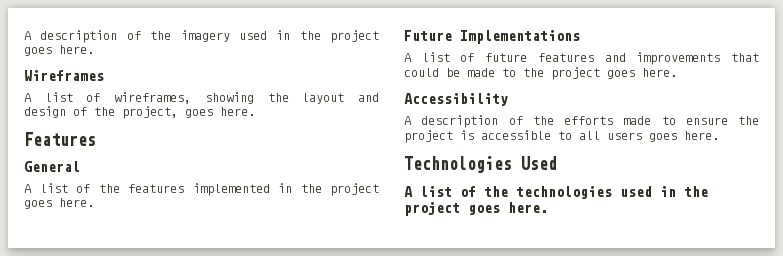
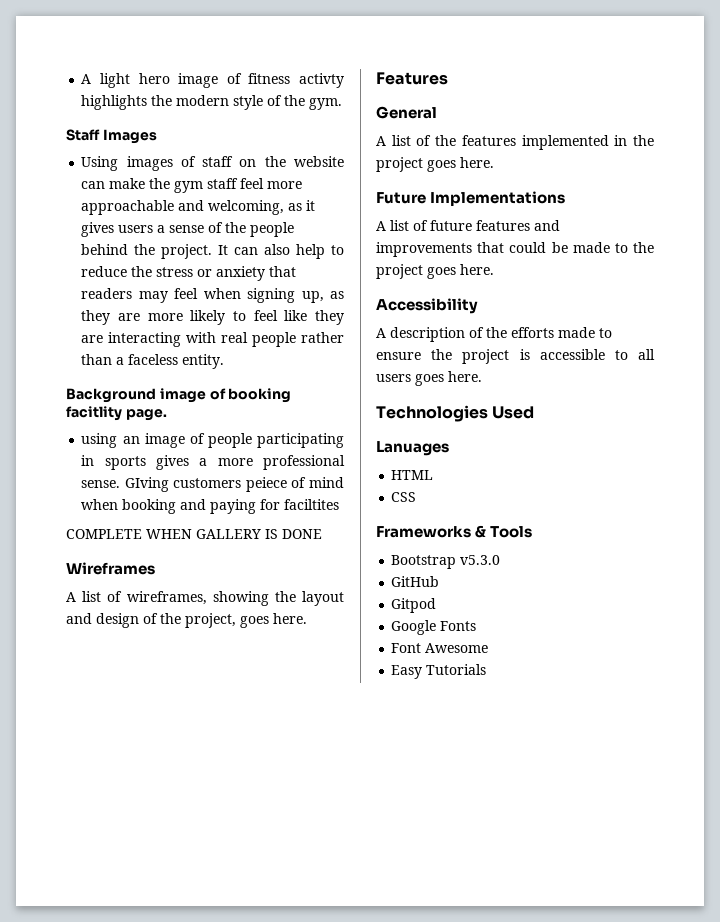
- A description of the imagery used in the project goes here.
+ A light hero image of fitness activty highlights the modern style of the gym.
+ Staff Images
+ Using images of staff on the website can make the gym staff feel more approachable and welcoming, as it gives users a sense of the people behind the project. It can also help to reduce the stress or anxiety that readers may feel when signing up, as they are more likely to feel like they are interacting with real people rather than a faceless entity.
+ Background image of booking facitlity page.
+ using an image of people participating in sports gives a more professional sense. GIving customers peiece of mind when booking and paying for faciltites
+ COMPLETE WHEN GALLERY IS DONE
- A list of the technologies used in the project goes here.
+ Lanuages
+ HTML
+ CSS
+ Frameworks & Tools
+ Bootstrap v5.3.0
+ GitHub
+ Gitpod
+ Google Fonts
+ Font Awesome
+ Easy Tutorials

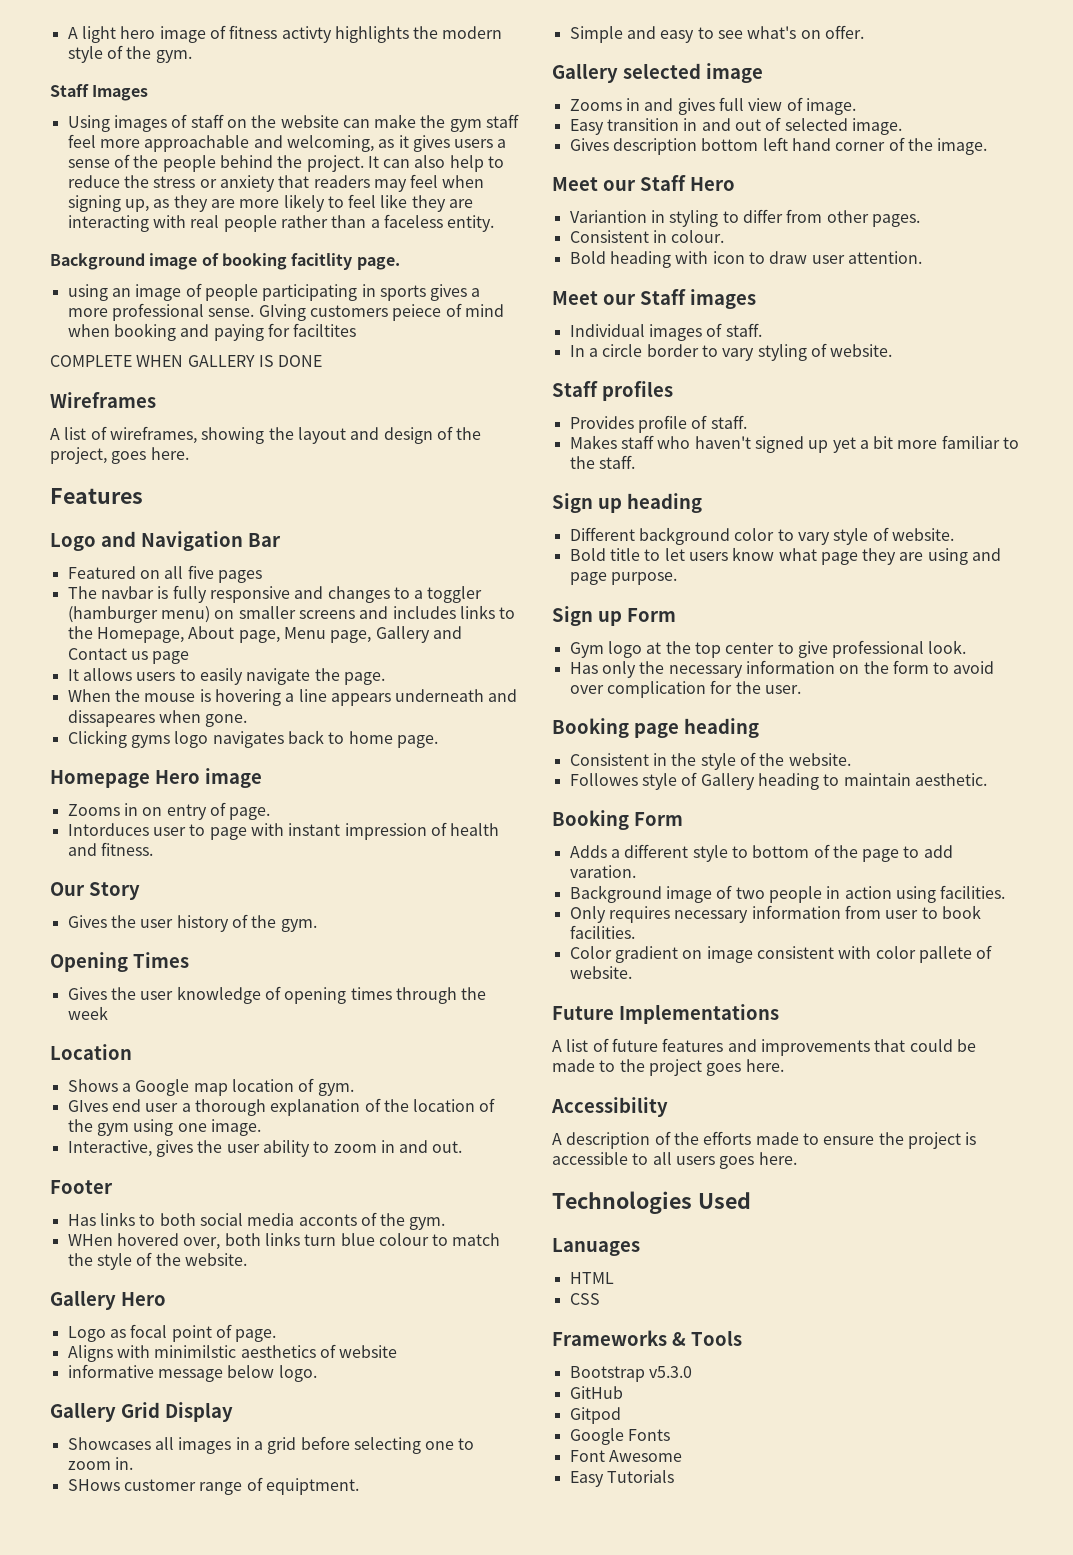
- General
- A list of the features implemented in the project goes here.
+ Logo and Navigation Bar
+ Featured on all five pages
+ The navbar is fully responsive and changes to a toggler (hamburger menu) on smaller screens and includes links to the Homepage, About page, Menu page, Gallery and Contact us page
+ It allows users to easily navigate the page.
+ When the mouse is hovering a line appears underneath and dissapeares when gone.
+ Clicking gyms logo navigates back to home page.
+ Homepage Hero image
+ Zooms in on entry of page.
+ Intorduces user to page with instant impression of health and fitness.
+ Our Story
+ Gives the user history of the gym.
+ Opening Times
+ Gives the user knowledge of opening times through the week
+ Location
+ Shows a Google map location of gym.
+ GIves end user a thorough explanation of the location of the gym using one image.
+ Interactive, gives the user ability to zoom in and out.
+ Footer
+ Has links to both social media acconts of the gym.
+ WHen hovered over, both links turn blue colour to match the style of the website.
+ Gallery Hero
+ Logo as focal point of page.
+ Aligns with minimilstic aesthetics of website
+ informative message below logo.
+ Gallery Grid Display
+ Showcases all images in a grid before selecting one to zoom in.
+ SHows customer range of equiptment.
+ Simple and easy to see what's on offer.
+ Gallery selected image
+ Zooms in and gives full view of image.
+ Easy transition in and out of selected image.
+ Gives description bottom left hand corner of the image.
+ Meet our Staff Hero
+ Variantion in styling to differ from other pages.
+ Consistent in colour.
+ Bold heading with icon to draw user attention.
+ Meet our Staff images
+ Individual images of staff.
+ In a circle border to vary styling of website.
+ Staff profiles
+ Provides profile of staff.
+ Makes staff who haven't signed up yet a bit more familiar to the staff.
+ Sign up heading
+ Different background color to vary style of website.
+ Bold title to let users know what page they are using and page purpose.
+ Sign up Form
+ Gym logo at the top center to give professional look.
+ Has only the necessary information on the form to avoid over complication for the user.
+ Booking page heading
+ Consistent in the style of the website.
+ Followes style of Gallery heading to maintain aesthetic.
+ Booking Form
+ Adds a different style to bottom of the page to add varation.
+ Background image of two people in action using facilities.
+ Only requires necessary information from user to book facilities.
+ Color gradient on image consistent with color pallete of website.

